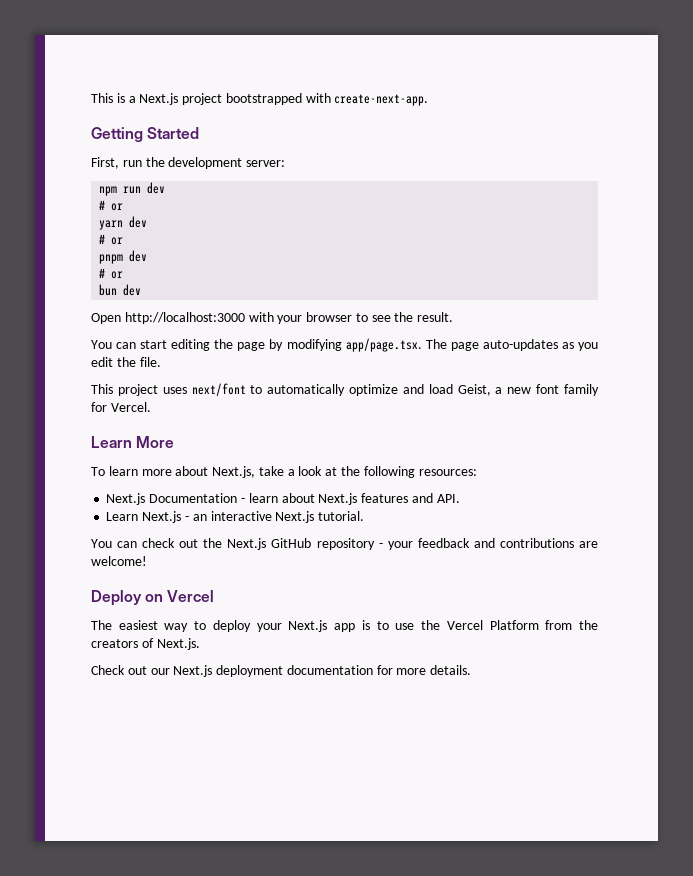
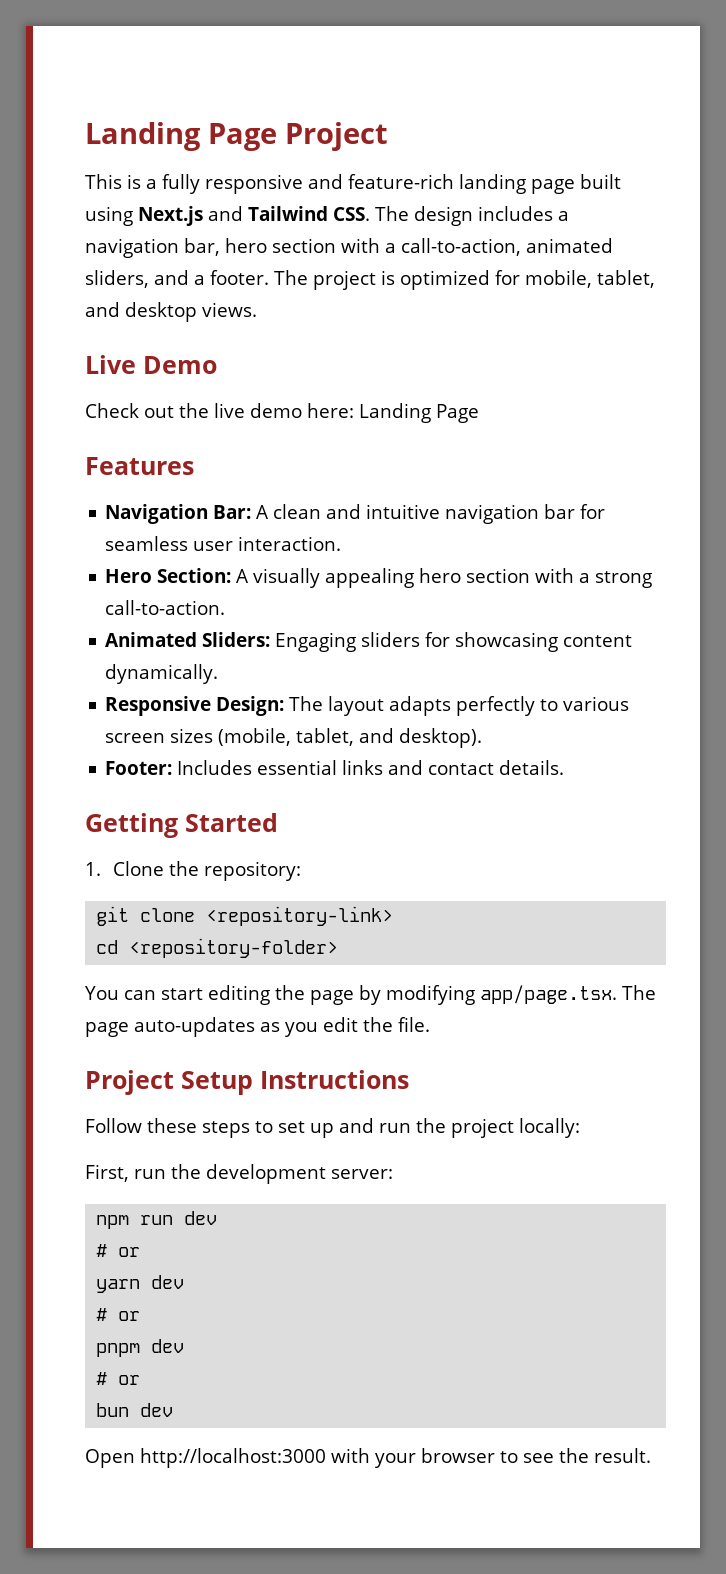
- This is a Next.js project bootstrapped with create-next-app.
+ Landing Page Project
+ This is a fully responsive and feature-rich landing page built using Next.js and Tailwind CSS. The design includes a navigation bar, hero section with a call-to-action, animated sliders, and a footer. The project is optimized for mobile, tablet, and desktop views.
+ Live Demo
+ Check out the live demo here: Landing Page
+ Features
+ Navigation Bar: A clean and intuitive navigation bar for seamless user interaction.
+ Hero Section: A visually appealing hero section with a strong call-to-action.
+ Animated Sliders: Engaging sliders for showcasing content dynamically.
+ Responsive Design: The layout adapts perfectly to various screen sizes (mobile, tablet, and desktop).
+ Footer: Includes essential links and contact details.
  Getting Started
+ 1. Clone the repository:
+ git clone <repository-link>
+ cd <repository-folder>
+ You can start editing the page by modifying app/page.tsx. The page auto-updates as you edit the file.
+ Project Setup Instructions
+ Follow these steps to set up and run the project locally:
- You can start editing the page by modifying app/page.tsx. The page auto-updates as you edit the file.
- This project uses next/font to automatically optimize and load Geist, a new font family for Vercel.
- Learn More
- To learn more about Next.js, take a look at the following resources:
- Next.js Documentation - learn about Next.js features and API.
- Learn Next.js - an interactive Next.js tutorial.
- You can check out the Next.js GitHub repository - your feedback and contributions are welcome!
- Deploy on Vercel
- The easiest way to deploy your Next.js app is to use the Vercel Platform from the creators of Next.js.
- Check out our Next.js deployment documentation for more details.

